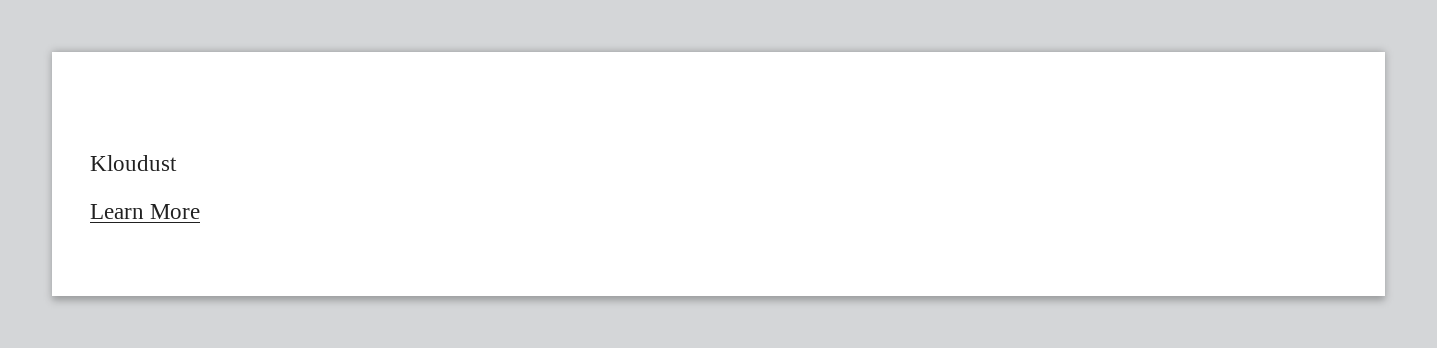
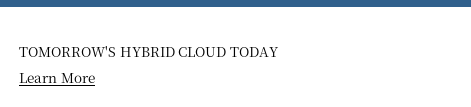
- Kloudust
+ TOMORROW'S HYBRID CLOUD TODAY

